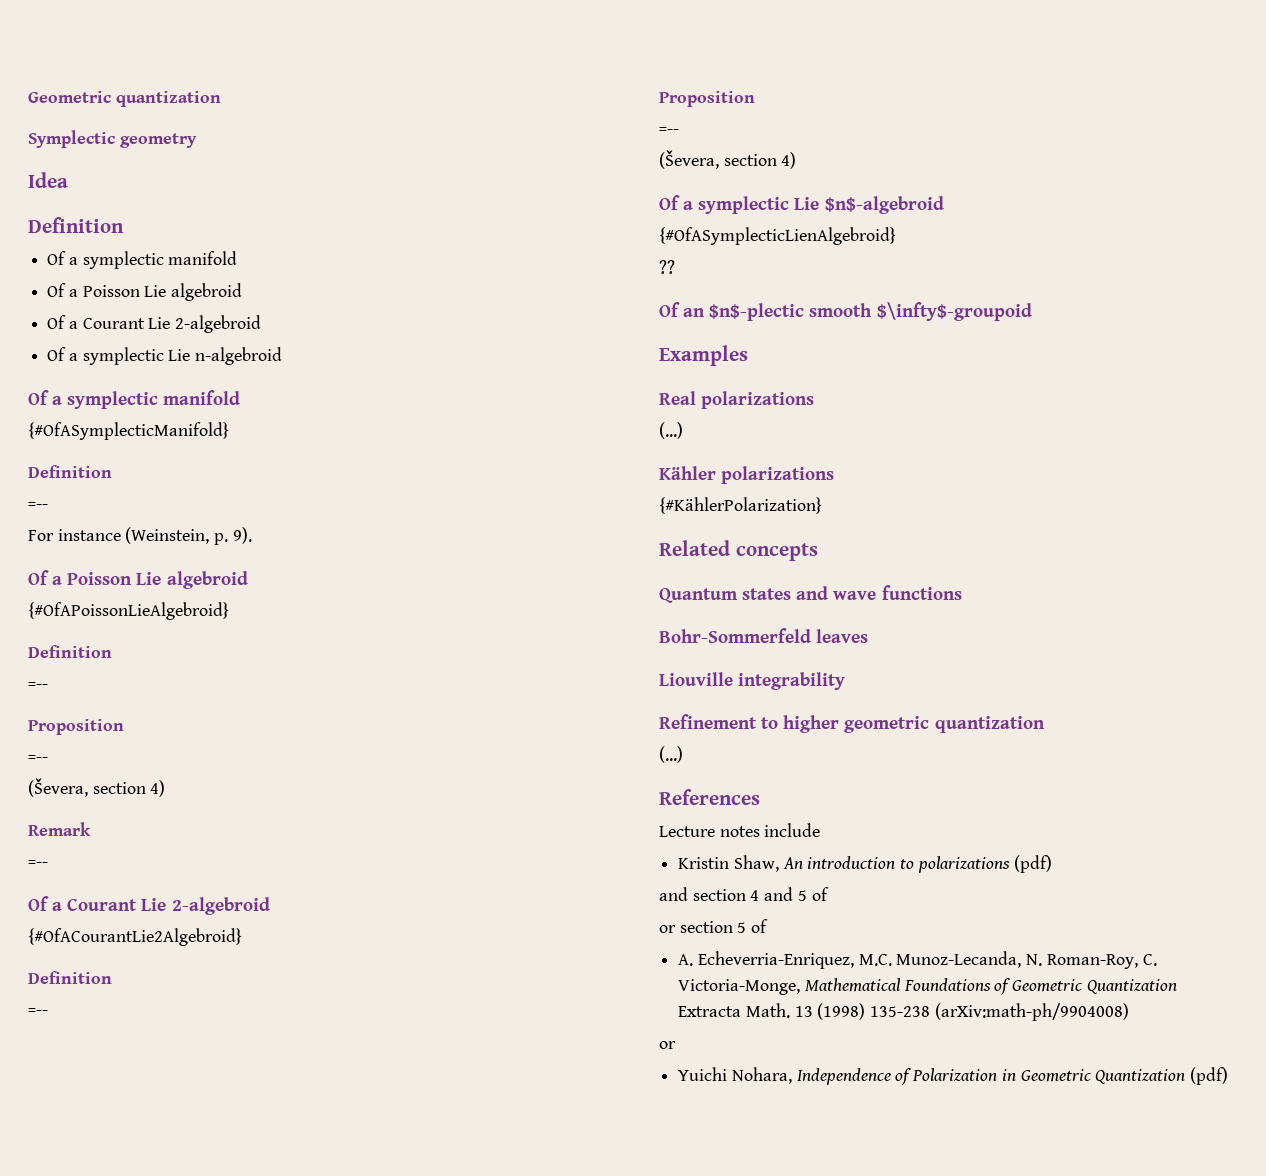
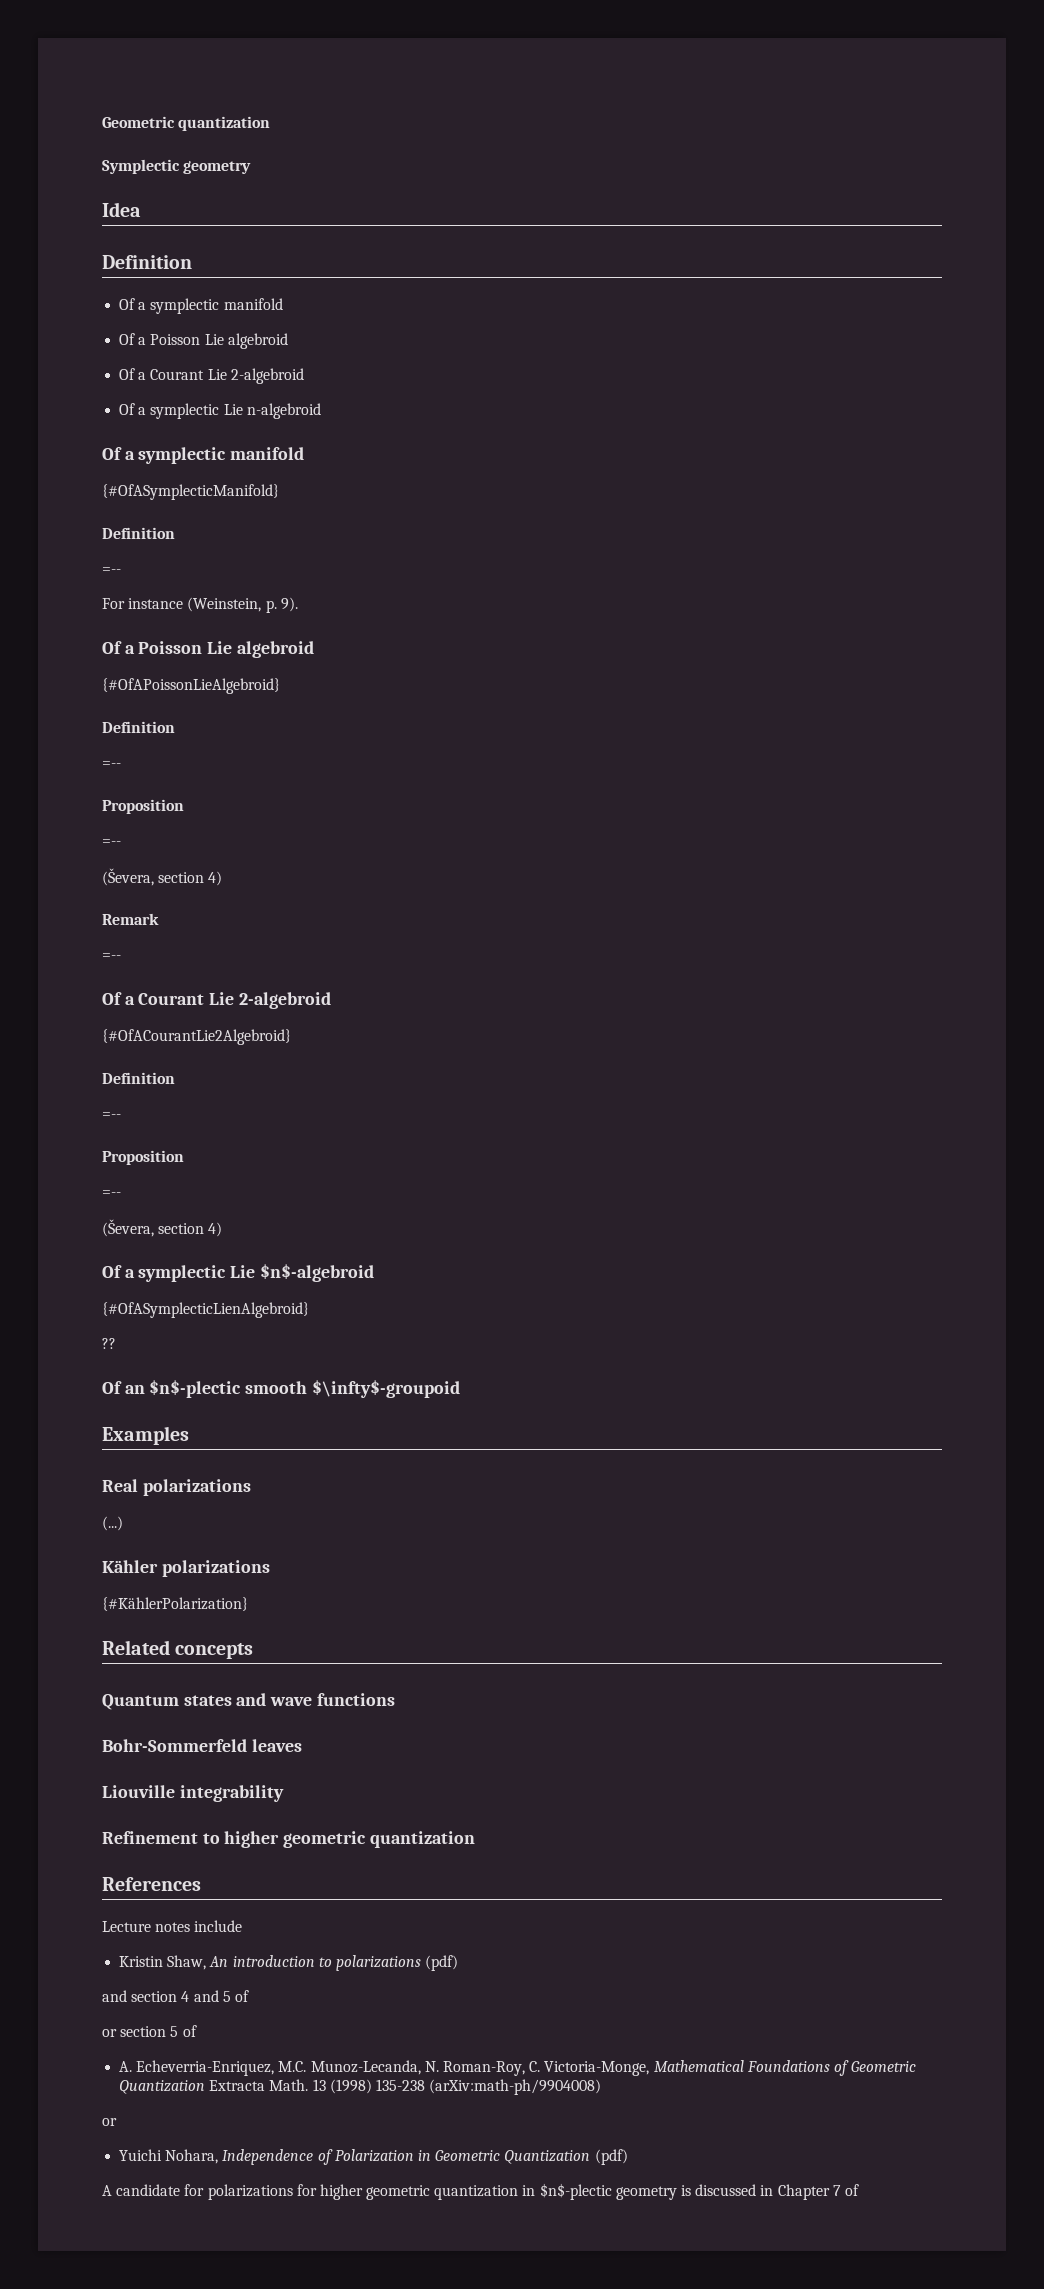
  Refinement to higher geometric quantization
- (...)
+ A candidate for polarizations for higher geometric quantization in $n$-plectic geometry is discussed in Chapter 7 of

